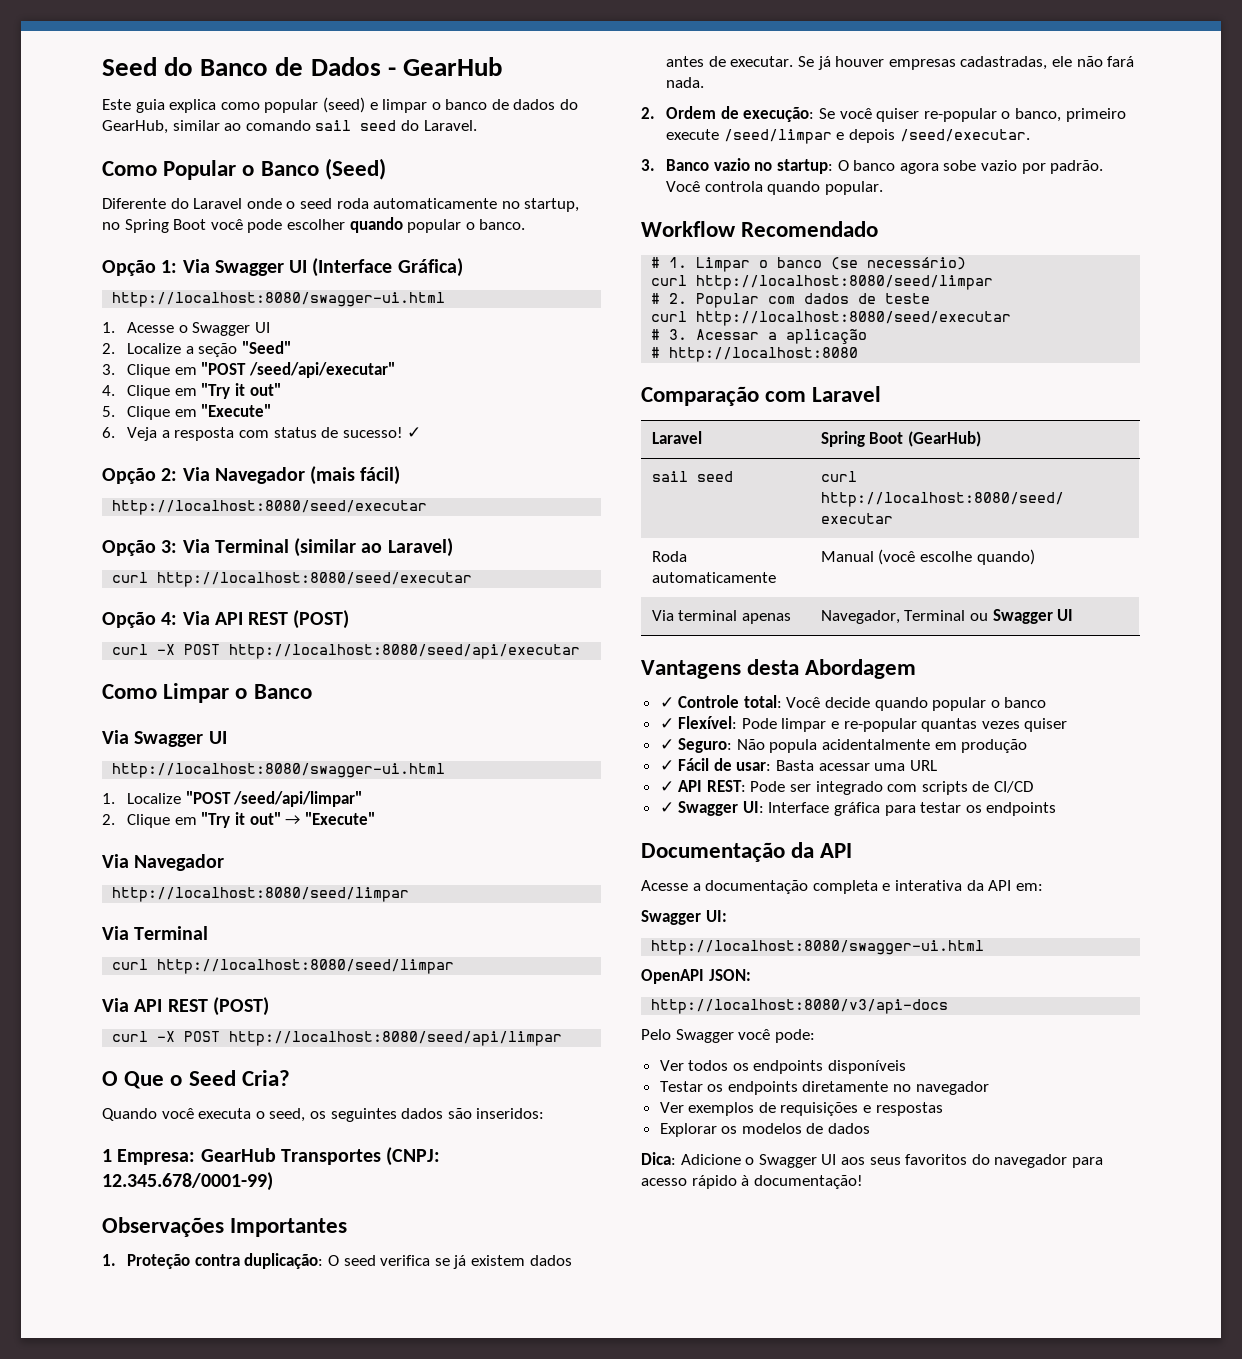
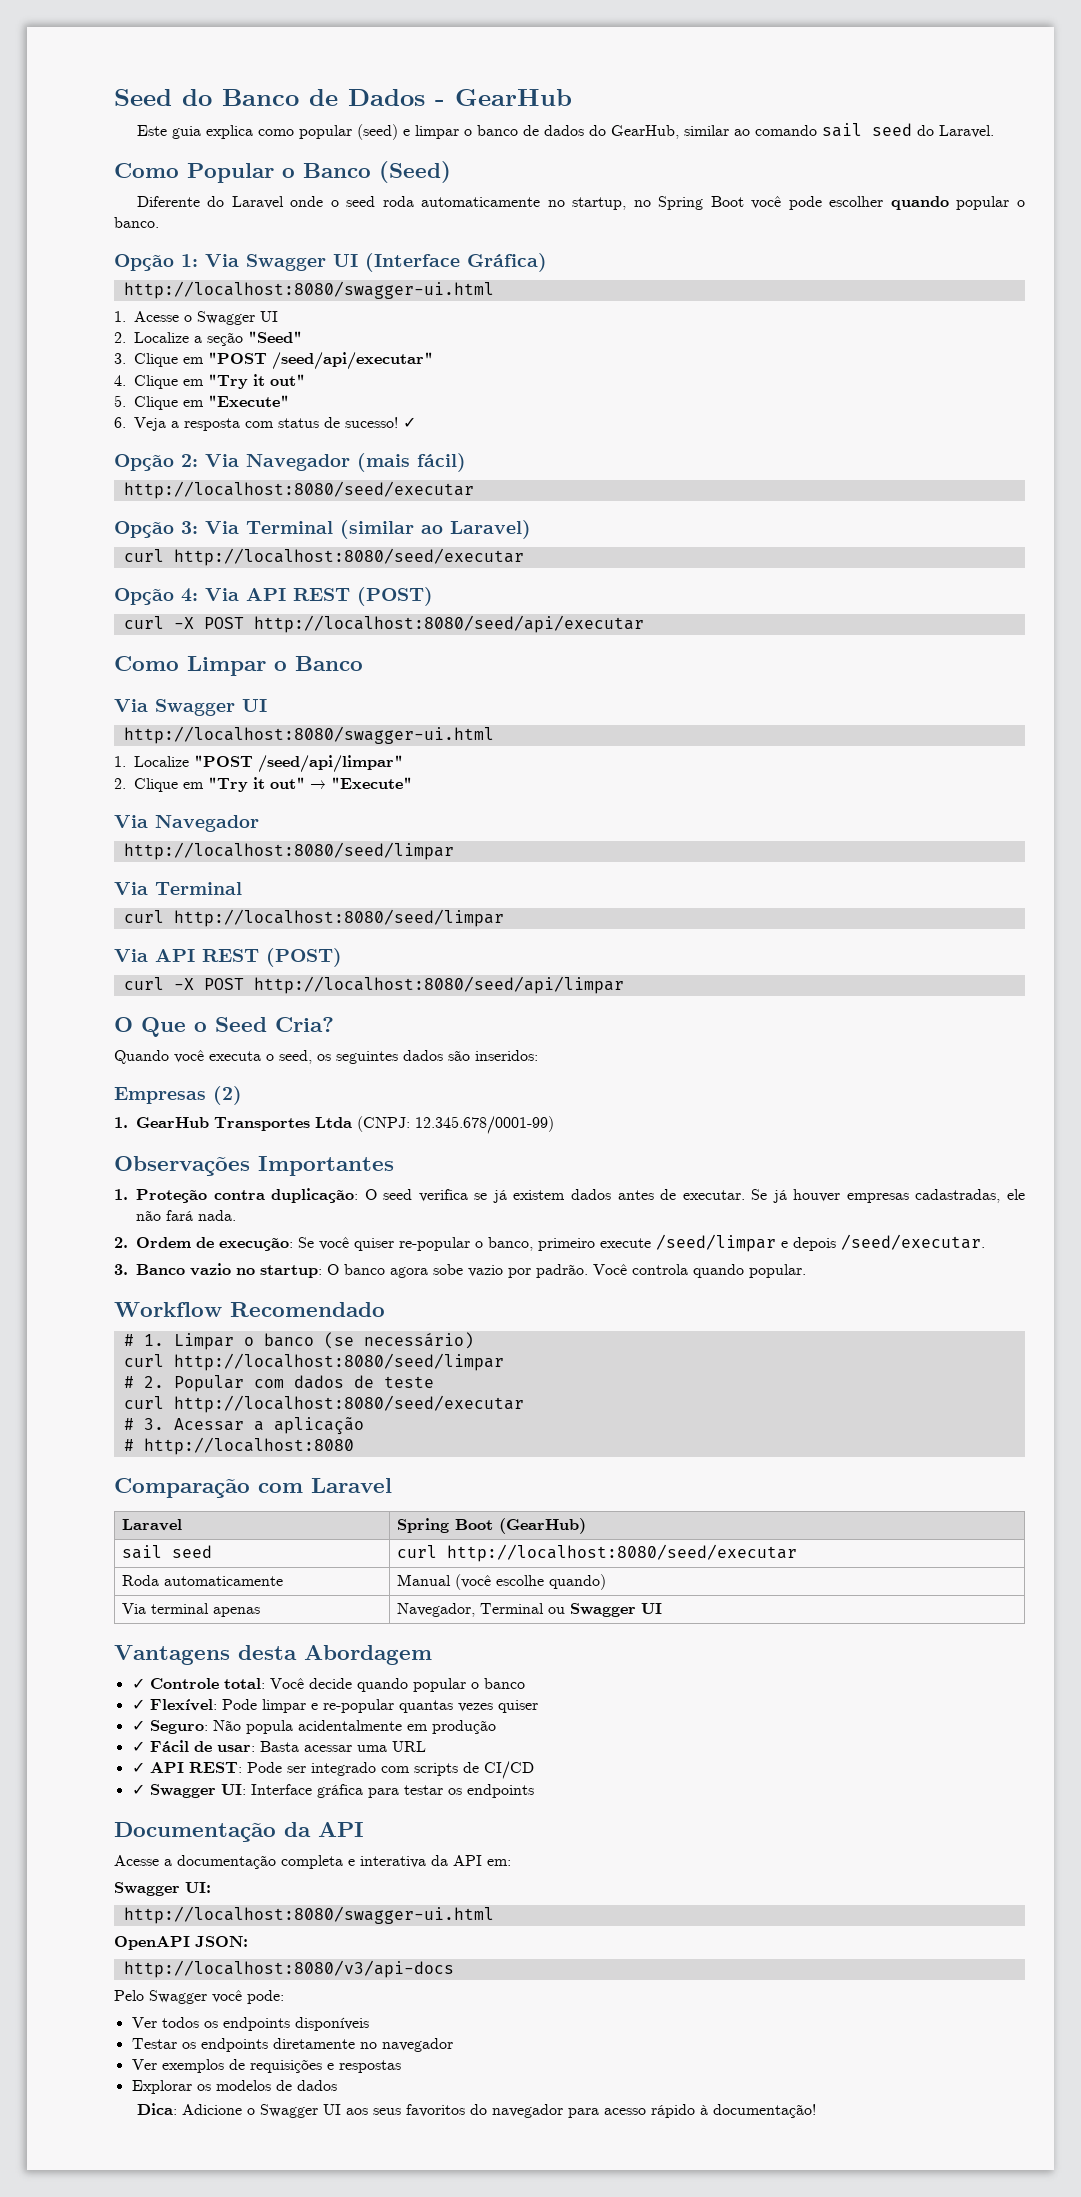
- 1 Empresa: GearHub Transportes (CNPJ: 12.345.678/0001-99)
+ Empresas (2)
+ 1. GearHub Transportes Ltda (CNPJ: 12.345.678/0001-99)

